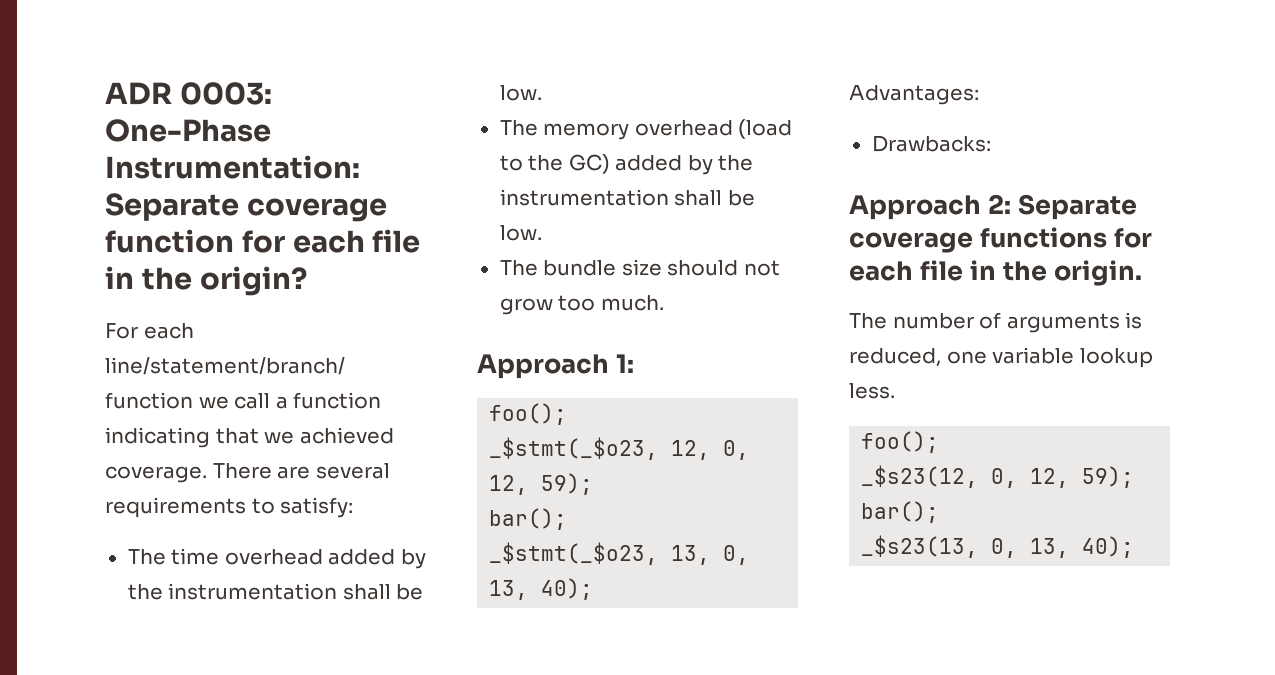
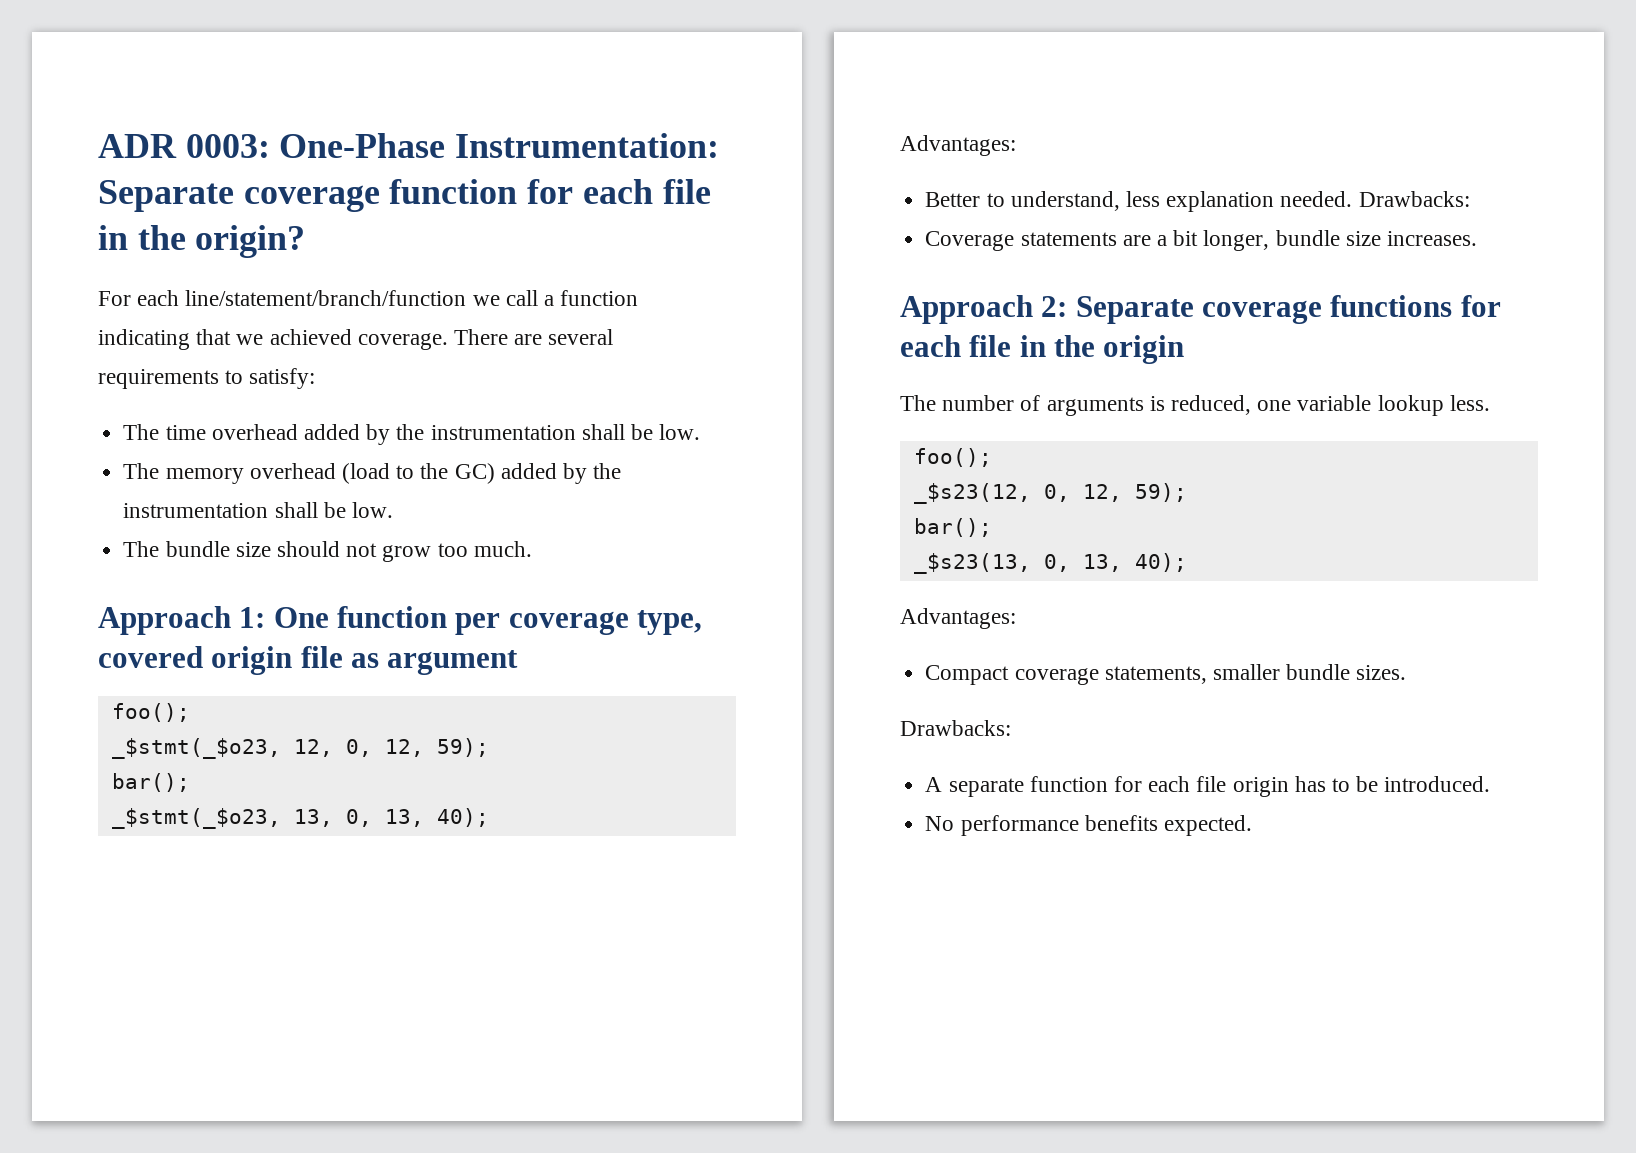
- Approach 1:
+ Approach 1: One function per coverage type, covered origin file as argument
- Drawbacks:
+ Better to understand, less explanation needed. Drawbacks:
+ Coverage statements are a bit longer, bundle size increases.
- Approach 2: Separate coverage functions for each file in the origin.
+ Approach 2: Separate coverage functions for each file in the origin
  _$s23(13, 0, 13, 40);
+ Advantages:
+ Compact coverage statements, smaller bundle sizes.
+ Drawbacks:
+ A separate function for each file origin has to be introduced.
+ No performance benefits expected.

